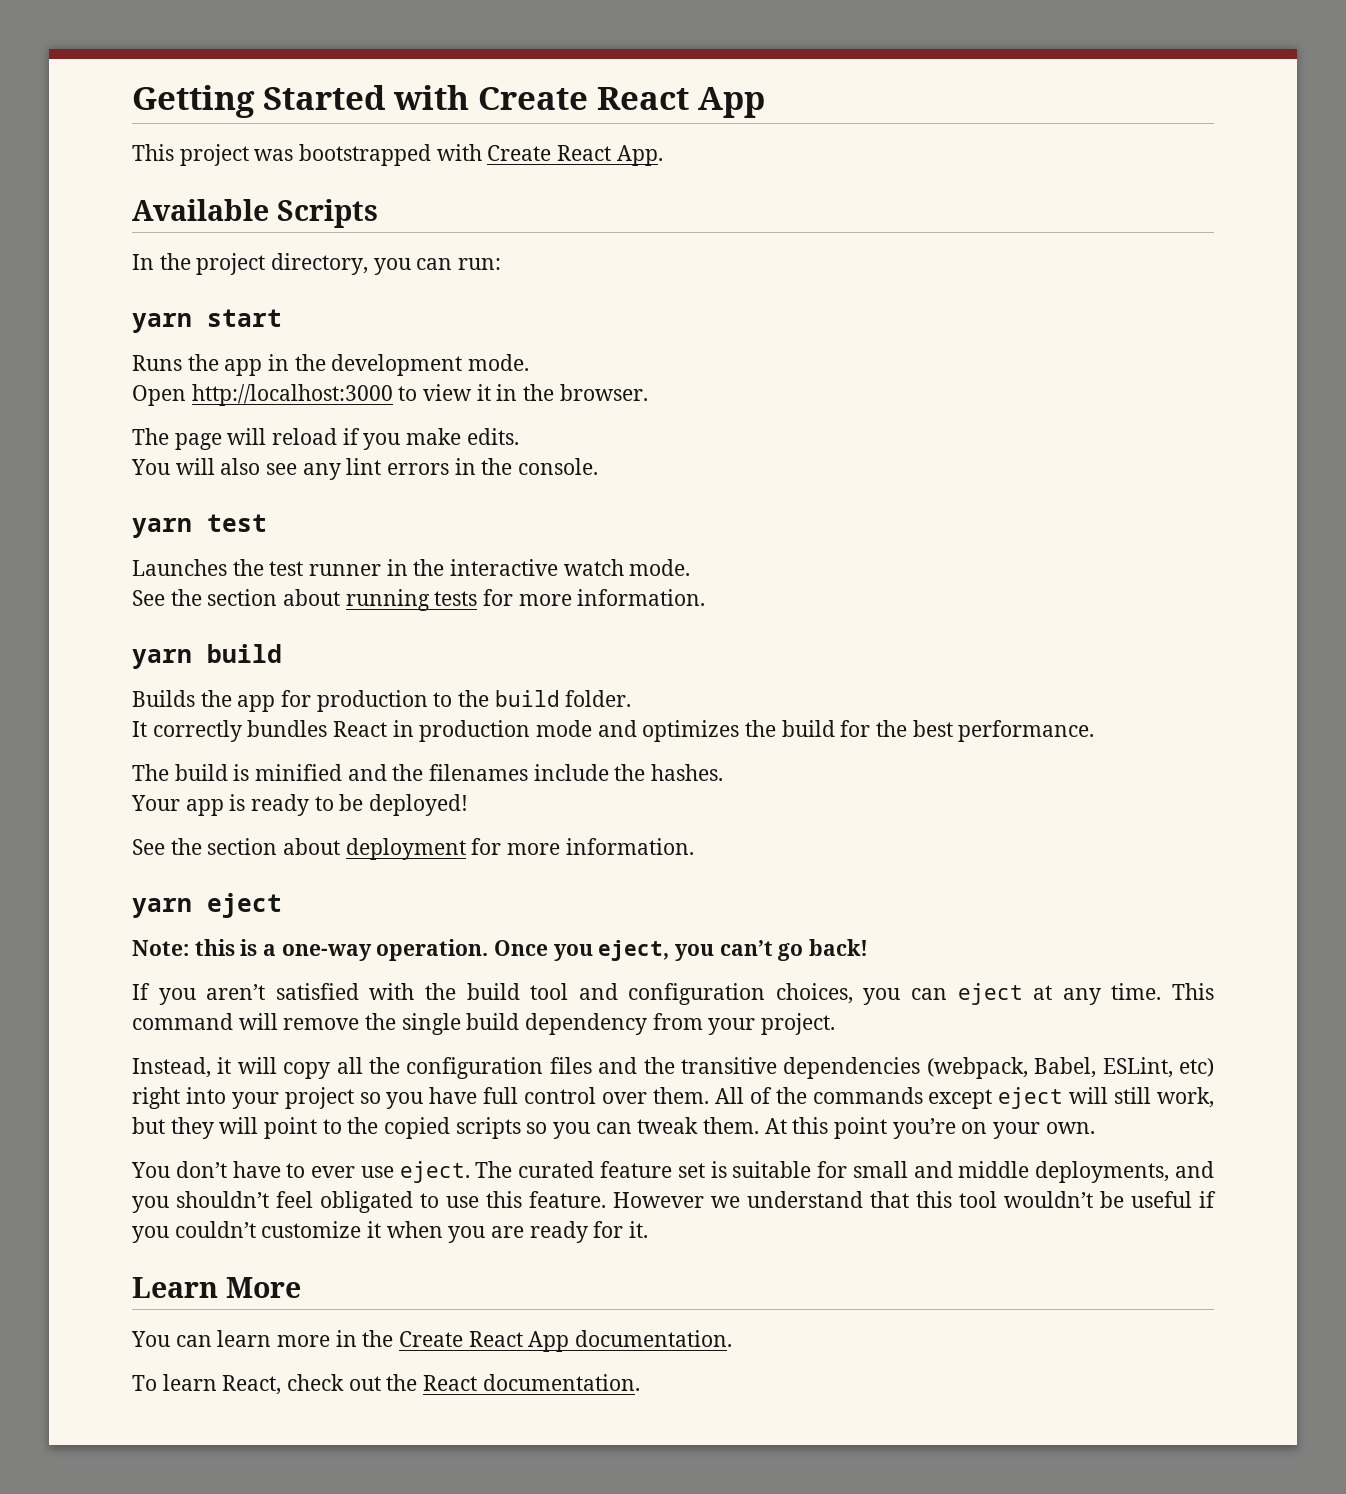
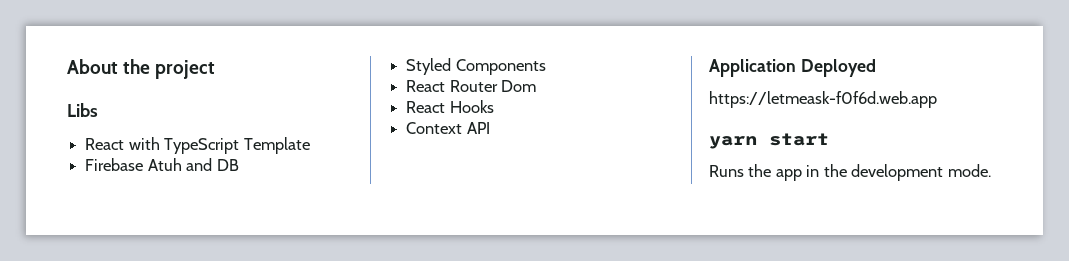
- Getting Started with Create React App
- This project was bootstrapped with Create React App.
- Available Scripts
- In the project directory, you can run:
+ About the project
+ Libs
+ React with TypeScript Template
+ Firebase Atuh and DB
+ Styled Components
+ React Router Dom
+ React Hooks
+ Context API
+ Application Deployed
+ https://letmeask-f0f6d.web.app
- Open http://localhost:3000 to view it in the browser.
- The page will reload if you make edits.
- You will also see any lint errors in the console.
- yarn test
- Launches the test runner in the interactive watch mode.
- See the section about running tests for more information.
- yarn build
- Builds the app for production to the build folder.
- It correctly bundles React in production mode and optimizes the build for the best performance.
- The build is minified and the filenames include the hashes.
- Your app is ready to be deployed!
- See the section about deployment for more information.
- yarn eject
- Note: this is a one-way operation. Once you eject, you can’t go back!
- If you aren’t satisfied with the build tool and configuration choices, you can eject at any time. This command will remove the single build dependency from your project.
- Instead, it will copy all the configuration files and the transitive dependencies (webpack, Babel, ESLint, etc) right into your project so you have full control over them. All of the commands except eject will still work, but they will point to the copied scripts so you can tweak them. At this point you’re on your own.
- You don’t have to ever use eject. The curated feature set is suitable for small and middle deployments, and you shouldn’t feel obligated to use this feature. However we understand that this tool wouldn’t be useful if you couldn’t customize it when you are ready for it.
- Learn More
- You can learn more in the Create React App documentation.
- To learn React, check out the React documentation.

